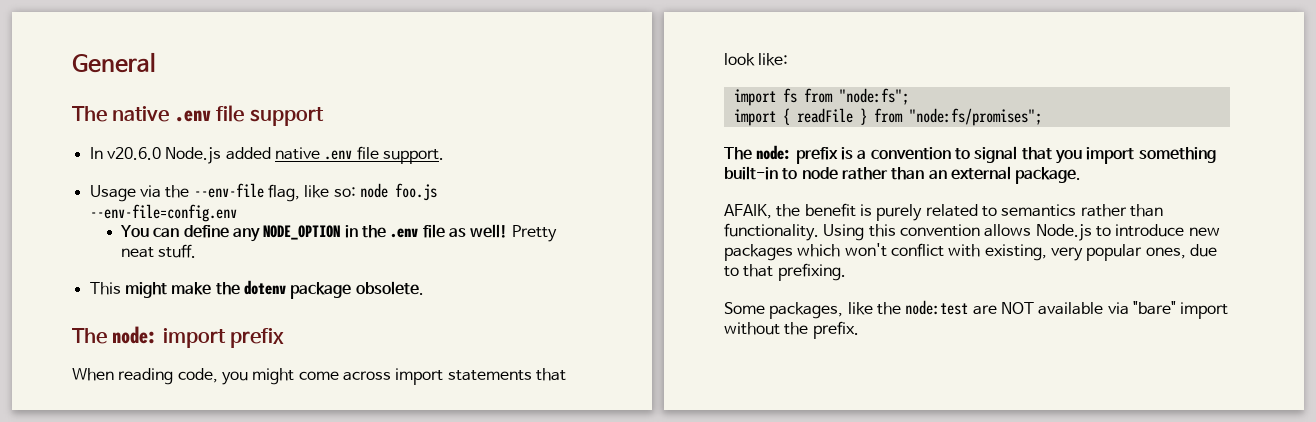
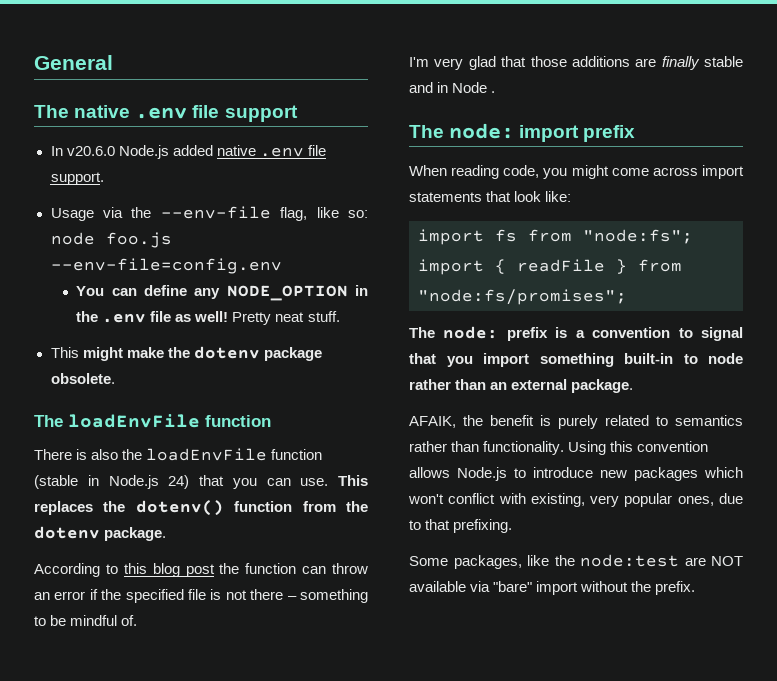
+ The loadEnvFile function
+ There is also the loadEnvFile function (stable in Node.js 24) that you can use. This replaces the dotenv() function from the dotenv package.
+ According to this blog post the function can throw an error if the specified file is not there – something to be mindful of.
+ I'm very glad that those additions are finally stable and in Node .

